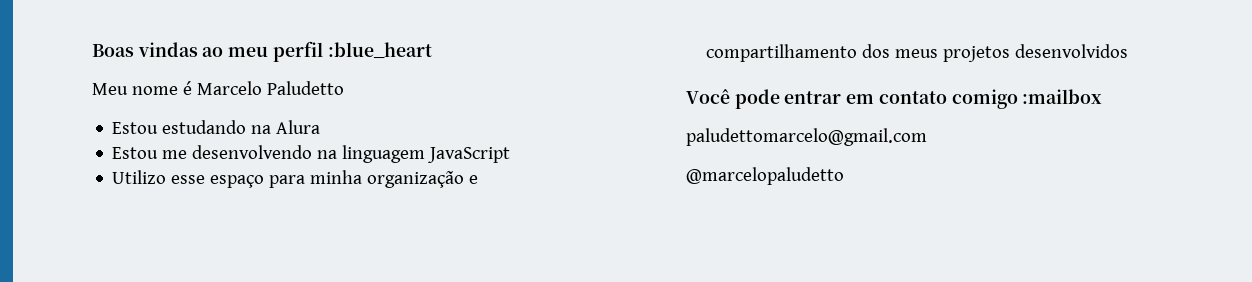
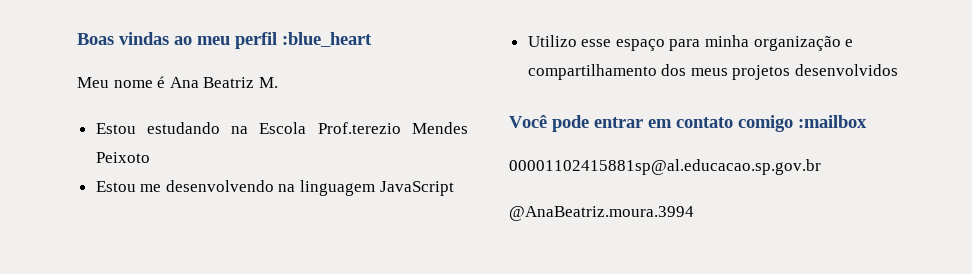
- Meu nome é Marcelo Paludetto
+ Meu nome é Ana Beatriz M.
- Estou estudando na Alura
+ Estou estudando na Escola Prof.terezio Mendes Peixoto
- paludettomarcelo@gmail.com
- @marcelopaludetto
+ 00001102415881sp@al.educacao.sp.gov.br
+ @AnaBeatriz.moura.3994

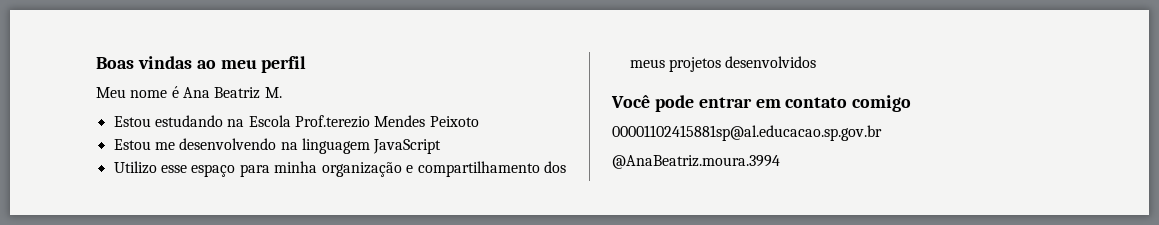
- Boas vindas ao meu perfil :blue_heart
+ Boas vindas ao meu perfil
- Você pode entrar em contato comigo :mailbox
+ Você pode entrar em contato comigo

